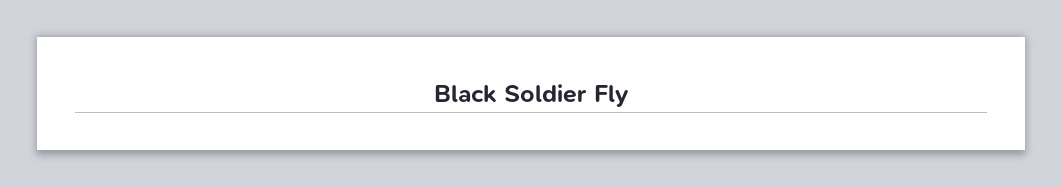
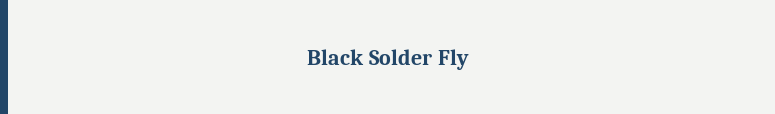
- Black Soldier Fly
+ Black Solder Fly

